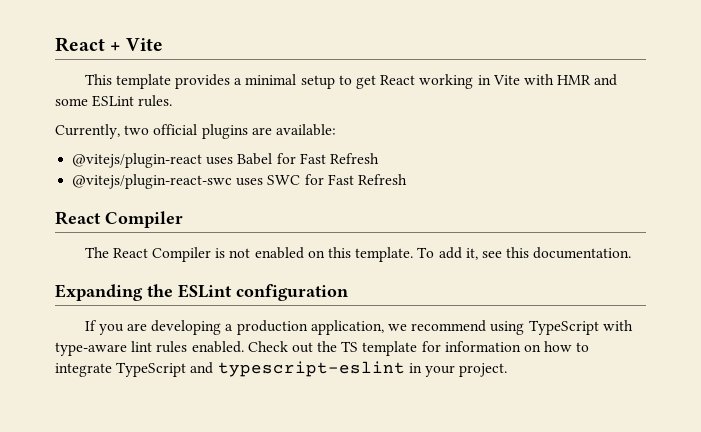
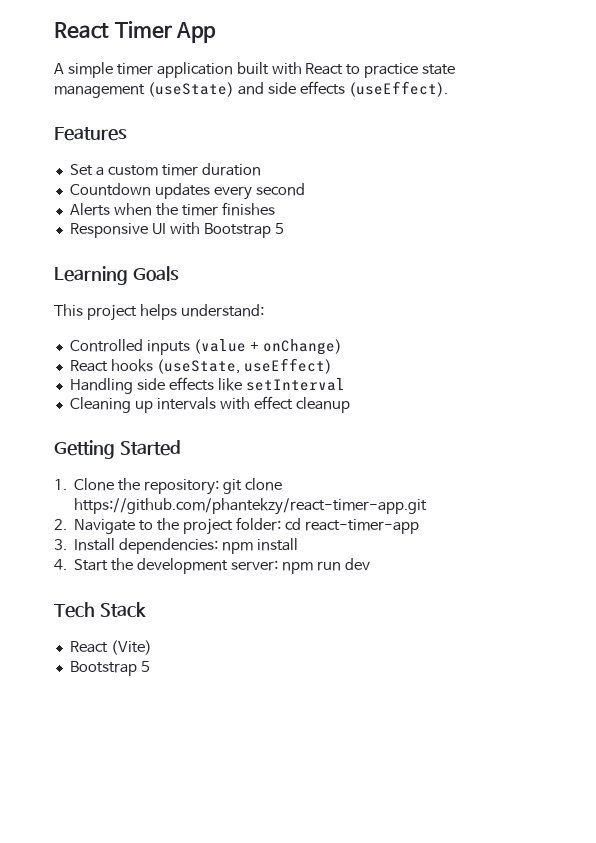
- React + Vite
- This template provides a minimal setup to get React working in Vite with HMR and some ESLint rules.
- Currently, two official plugins are available:
- @vitejs/plugin-react uses Babel for Fast Refresh
- @vitejs/plugin-react-swc uses SWC for Fast Refresh
- React Compiler
- The React Compiler is not enabled on this template. To add it, see this documentation.
- Expanding the ESLint configuration
- If you are developing a production application, we recommend using TypeScript with type-aware lint rules enabled. Check out the TS template for information on how to integrate TypeScript and typescript-eslint in your project.
+ React Timer App
+ A simple timer application built with React to practice state management (useState) and side effects (useEffect).
+ Features
+ Set a custom timer duration
+ Countdown updates every second
+ Alerts when the timer finishes
+ Responsive UI with Bootstrap 5
+ Learning Goals
+ This project helps understand:
+ Controlled inputs (value + onChange)
+ React hooks (useState, useEffect)
+ Handling side effects like setInterval
+ Cleaning up intervals with effect cleanup
+ Getting Started
+ 1. Clone the repository: git clone https://github.com/phantekzy/react-timer-app.git
+ 2. Navigate to the project folder: cd react-timer-app
+ 3. Install dependencies: npm install
+ 4. Start the development server: npm run dev
+ Tech Stack
+ React (Vite)
+ Bootstrap 5

